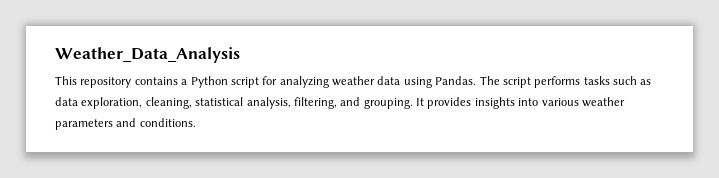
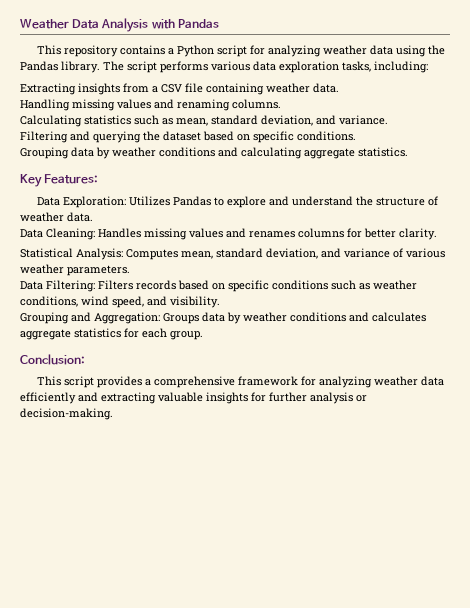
- Weather_Data_Analysis
+ Weather Data Analysis with Pandas
- This repository contains a Python script for analyzing weather data using Pandas. The script performs tasks such as data exploration, cleaning, statistical analysis, filtering, and grouping. It provides insights into various weather parameters and conditions.
+ This repository contains a Python script for analyzing weather data using the Pandas library. The script performs various data exploration tasks, including:
+ Extracting insights from a CSV file containing weather data.
+ Handling missing values and renaming columns.
+ Calculating statistics such as mean, standard deviation, and variance.
+ Filtering and querying the dataset based on specific conditions.
+ Grouping data by weather conditions and calculating aggregate statistics.
+ Key Features:
+ Data Exploration: Utilizes Pandas to explore and understand the structure of weather data.
+ Data Cleaning: Handles missing values and renames columns for better clarity.
+ Statistical Analysis: Computes mean, standard deviation, and variance of various weather parameters.
+ Data Filtering: Filters records based on specific conditions such as weather conditions, wind speed, and visibility.
+ Grouping and Aggregation: Groups data by weather conditions and calculates aggregate statistics for each group.
+ Conclusion:
+ This script provides a comprehensive framework for analyzing weather data efficiently and extracting valuable insights for further analysis or decision-making.

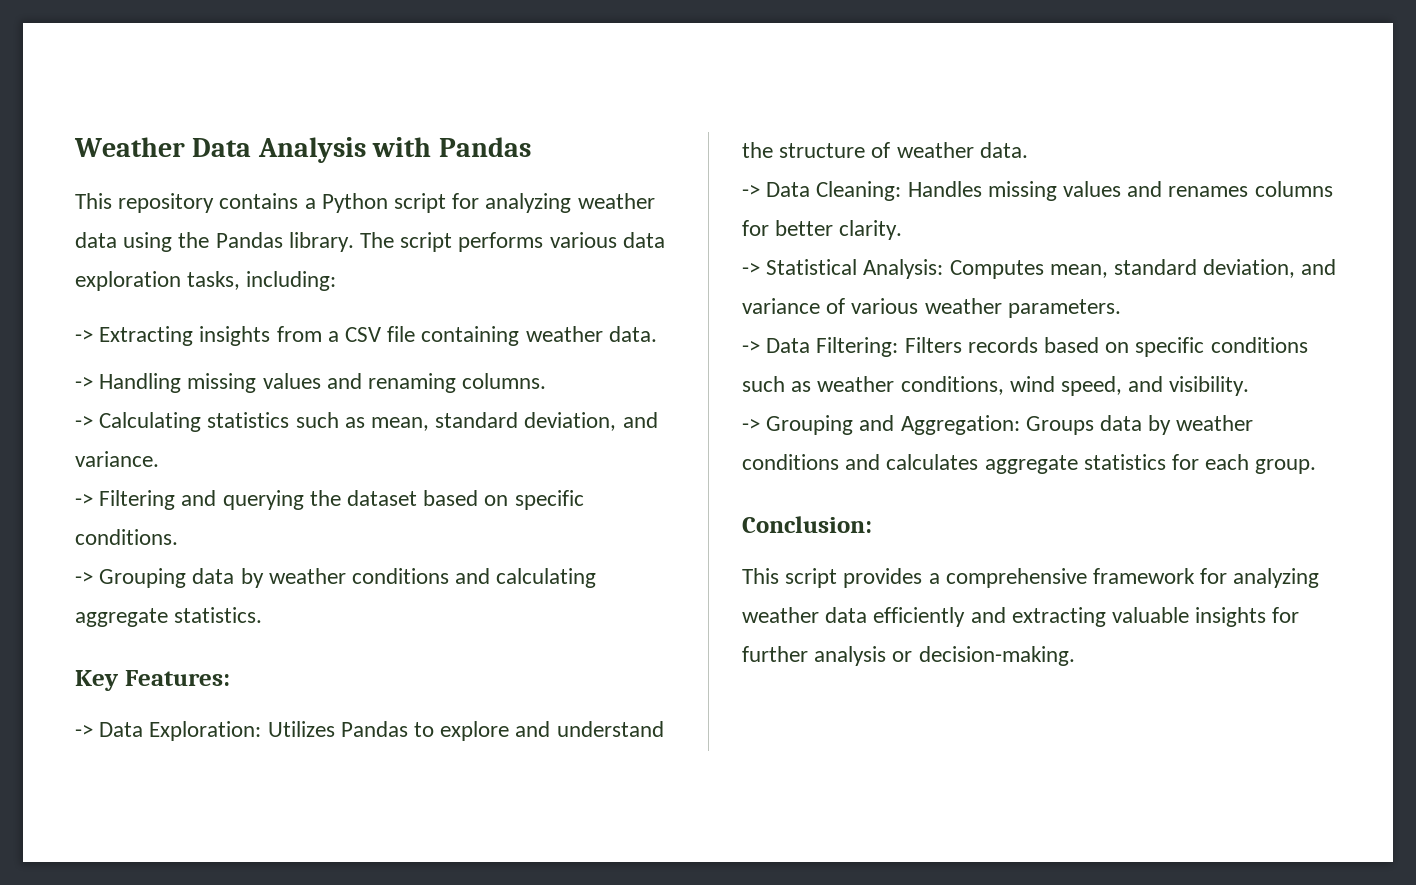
- Extracting insights from a CSV file containing weather data.
+ -> Extracting insights from a CSV file containing weather data.
- Handling missing values and renaming columns.
+ -> Handling missing values and renaming columns.
- Calculating statistics such as mean, standard deviation, and variance.
+ -> Calculating statistics such as mean, standard deviation, and variance.
- Filtering and querying the dataset based on specific conditions.
+ -> Filtering and querying the dataset based on specific conditions.
- Grouping data by weather conditions and calculating aggregate statistics.
+ -> Grouping data by weather conditions and calculating aggregate statistics.
- Data Exploration: Utilizes Pandas to explore and understand the structure of weather data.
+ -> Data Exploration: Utilizes Pandas to explore and understand the structure of weather data.
- Data Cleaning: Handles missing values and renames columns for better clarity.
+ -> Data Cleaning: Handles missing values and renames columns for better clarity.
- Statistical Analysis: Computes mean, standard deviation, and variance of various weather parameters.
+ -> Statistical Analysis: Computes mean, standard deviation, and variance of various weather parameters.
- Data Filtering: Filters records based on specific conditions such as weather conditions, wind speed, and visibility.
+ -> Data Filtering: Filters records based on specific conditions such as weather conditions, wind speed, and visibility.
- Grouping and Aggregation: Groups data by weather conditions and calculates aggregate statistics for each group.
+ -> Grouping and Aggregation: Groups data by weather conditions and calculates aggregate statistics for each group.

